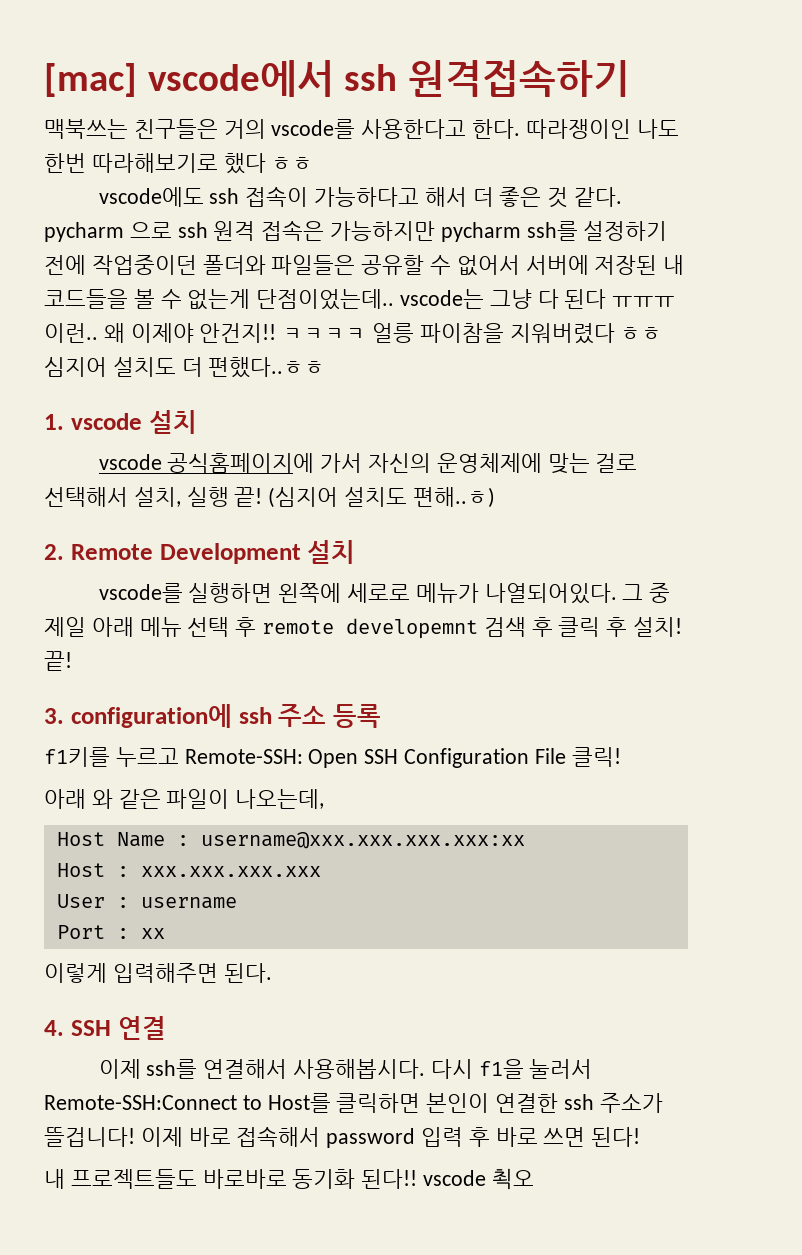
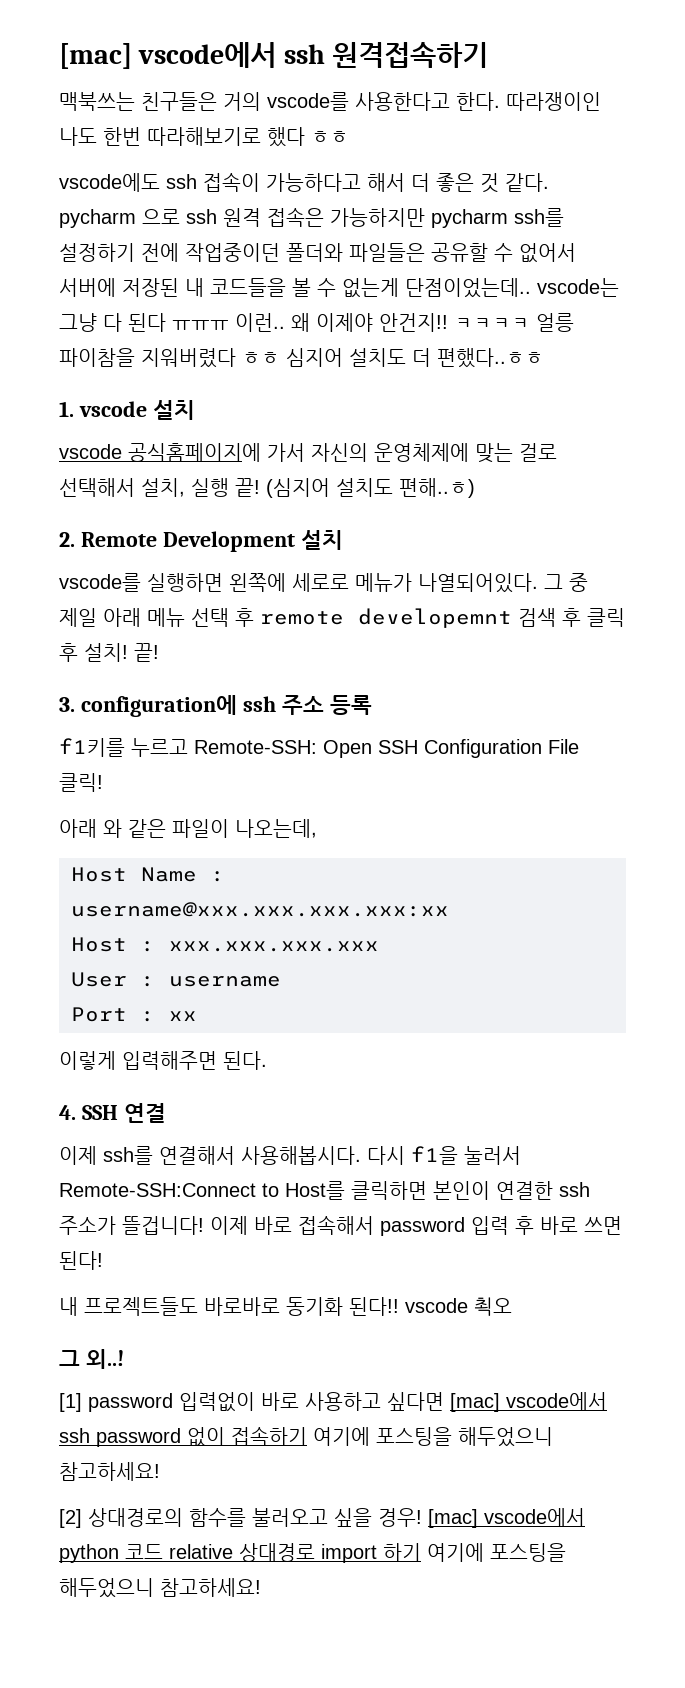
+ 그 외..!
+ [1] password 입력없이 바로 사용하고 싶다면 [mac] vscode에서 ssh password 없이 접속하기 여기에 포스팅을 해두었으니 참고하세요!
+ [2] 상대경로의 함수를 불러오고 싶을 경우! [mac] vscode에서 python 코드 relative 상대경로 import 하기 여기에 포스팅을 해두었으니 참고하세요!

